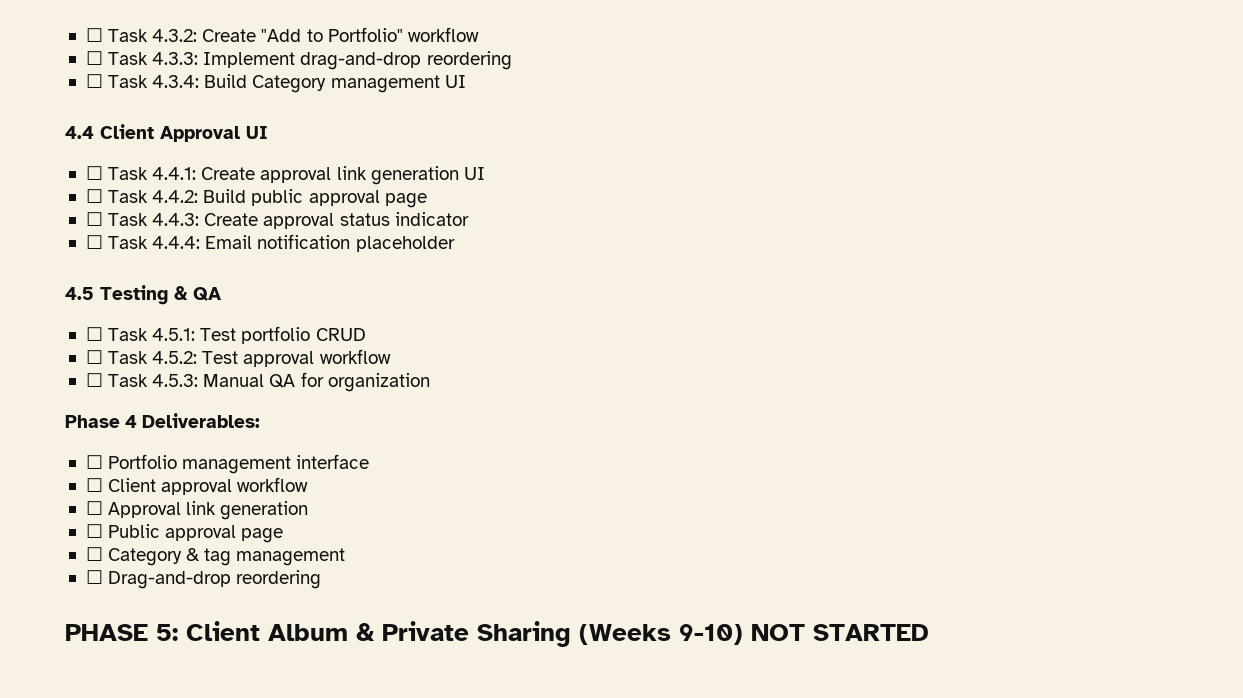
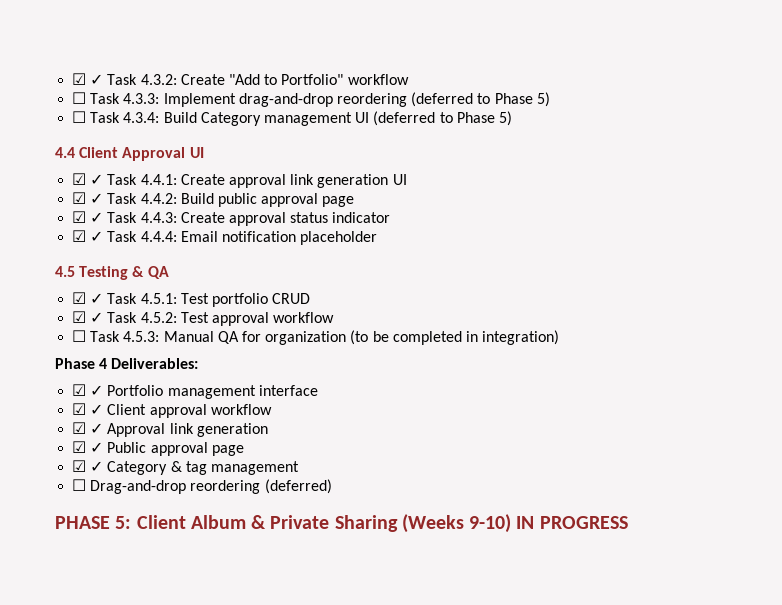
- ☐ Task 4.3.2: Create "Add to Portfolio" workflow
+ ☑ ✓ Task 4.3.2: Create "Add to Portfolio" workflow
- ☐ Task 4.3.3: Implement drag-and-drop reordering
+ ☐ Task 4.3.3: Implement drag-and-drop reordering (deferred to Phase 5)
- ☐ Task 4.3.4: Build Category management UI
+ ☐ Task 4.3.4: Build Category management UI (deferred to Phase 5)
- ☐ Task 4.4.1: Create approval link generation UI
+ ☑ ✓ Task 4.4.1: Create approval link generation UI
- ☐ Task 4.4.2: Build public approval page
+ ☑ ✓ Task 4.4.2: Build public approval page
- ☐ Task 4.4.3: Create approval status indicator
+ ☑ ✓ Task 4.4.3: Create approval status indicator
- ☐ Task 4.4.4: Email notification placeholder
+ ☑ ✓ Task 4.4.4: Email notification placeholder
- ☐ Task 4.5.1: Test portfolio CRUD
+ ☑ ✓ Task 4.5.1: Test portfolio CRUD
- ☐ Task 4.5.2: Test approval workflow
+ ☑ ✓ Task 4.5.2: Test approval workflow
- ☐ Task 4.5.3: Manual QA for organization
+ ☐ Task 4.5.3: Manual QA for organization (to be completed in integration)
- ☐ Portfolio management interface
+ ☑ ✓ Portfolio management interface
- ☐ Client approval workflow
+ ☑ ✓ Client approval workflow
- ☐ Approval link generation
+ ☑ ✓ Approval link generation
- ☐ Public approval page
+ ☑ ✓ Public approval page
- ☐ Category & tag management
+ ☑ ✓ Category & tag management
- ☐ Drag-and-drop reordering
+ ☐ Drag-and-drop reordering (deferred)
- PHASE 5: Client Album & Private Sharing (Weeks 9-10) NOT STARTED
+ PHASE 5: Client Album & Private Sharing (Weeks 9-10) IN PROGRESS

